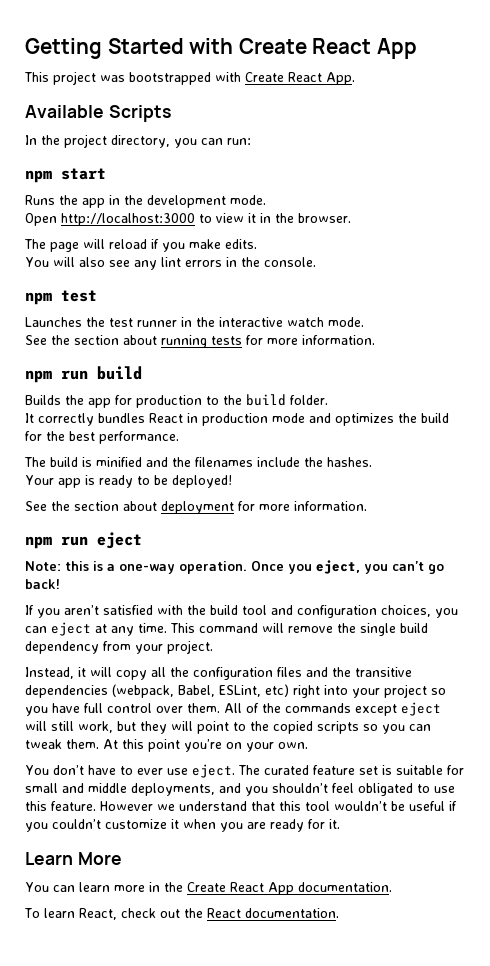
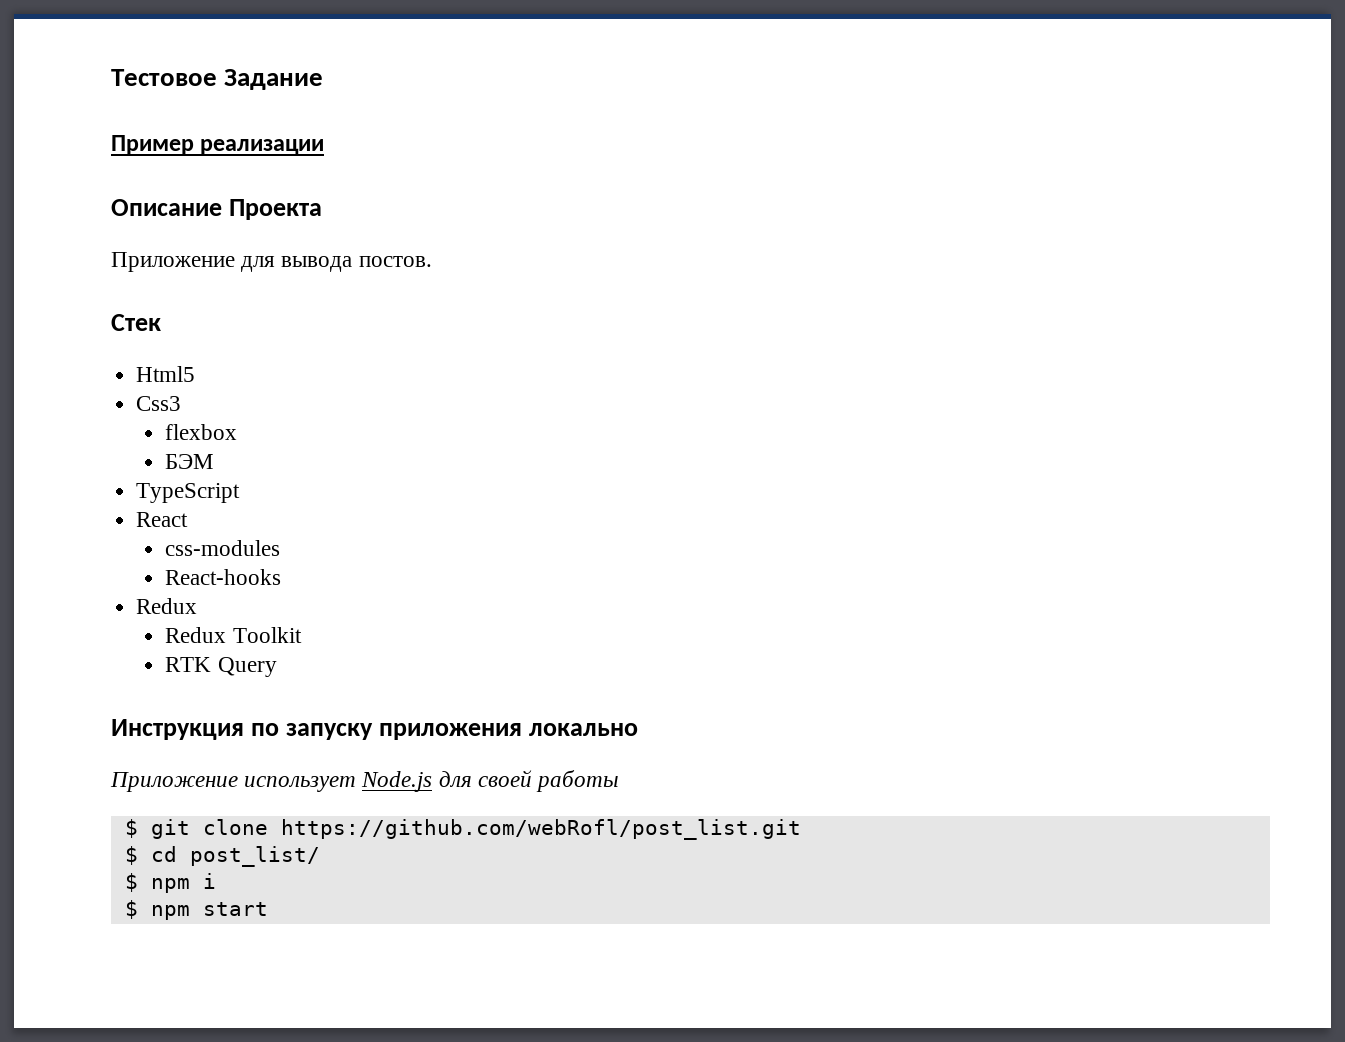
- Getting Started with Create React App
- This project was bootstrapped with Create React App.
- Available Scripts
- In the project directory, you can run:
- npm start
- Runs the app in the development mode.
- Open http://localhost:3000 to view it in the browser.
- The page will reload if you make edits.
- You will also see any lint errors in the console.
- npm test
- Launches the test runner in the interactive watch mode.
- See the section about running tests for more information.
- npm run build
- Builds the app for production to the build folder.
- It correctly bundles React in production mode and optimizes the build for the best performance.
- The build is minified and the filenames include the hashes.
- Your app is ready to be deployed!
- See the section about deployment for more information.
- npm run eject
- Note: this is a one-way operation. Once you eject, you can’t go back!
- If you aren’t satisfied with the build tool and configuration choices, you can eject at any time. This command will remove the single build dependency from your project.
- Instead, it will copy all the configuration files and the transitive dependencies (webpack, Babel, ESLint, etc) right into your project so you have full control over them. All of the commands except eject will still work, but they will point to the copied scripts so you can tweak them. At this point you’re on your own.
- You don’t have to ever use eject. The curated feature set is suitable for small and middle deployments, and you shouldn’t feel obligated to use this feature. However we understand that this tool wouldn’t be useful if you couldn’t customize it when you are ready for it.
- Learn More
- You can learn more in the Create React App documentation.
- To learn React, check out the React documentation.
+ Тестовое Задание
+ Пример реализации
+ Описание Проекта
+ Приложение для вывода постов.
+ Стек
+ Html5
+ Css3
+ flexbox
+ БЭМ
+ TypeScript
+ React
+ css-modules
+ React-hooks
+ Redux
+ Redux Toolkit
+ RTK Query
+ Инструкция по запуску приложения локально
+ Приложение использует Node.js для своей работы
+ $ git clone https://github.com/webRofl/post_list.git
+ $ cd post_list/
+ $ npm i
+ $ npm start

